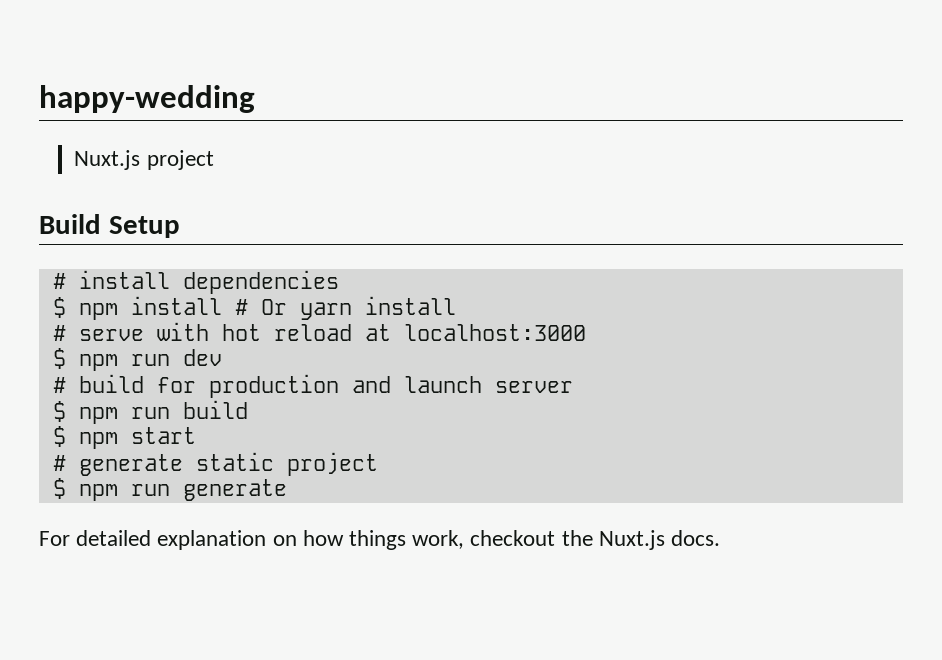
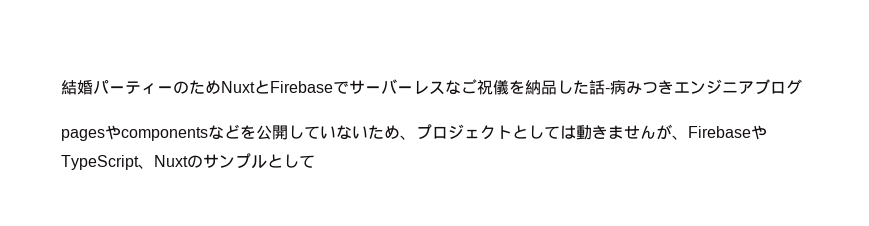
- happy-wedding
- Nuxt.js project
- Build Setup
- # install dependencies
- $ npm install # Or yarn install
- # serve with hot reload at localhost:3000
- $ npm run dev
- # build for production and launch server
- $ npm run build
- $ npm start
- # generate static project
- $ npm run generate
- For detailed explanation on how things work, checkout the Nuxt.js docs.
+ 結婚パーティーのためNuxtとFirebaseでサーバーレスなご祝儀を納品した話-病みつきエンジニアブログ
+ pagesやcomponentsなどを公開していないため、プロジェクトとしては動きませんが、FirebaseやTypeScript、Nuxtのサンプルとして

